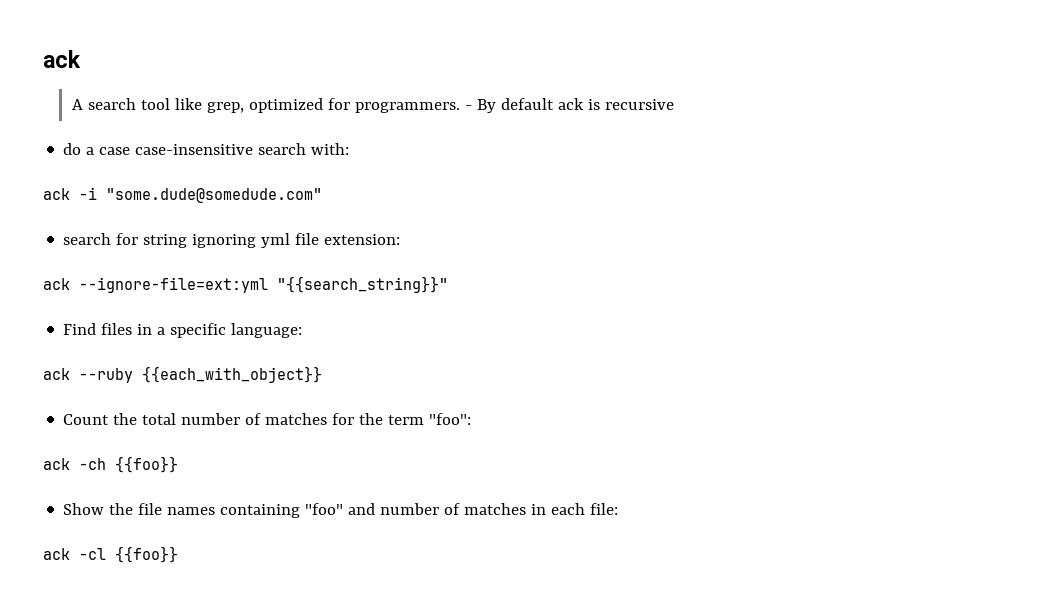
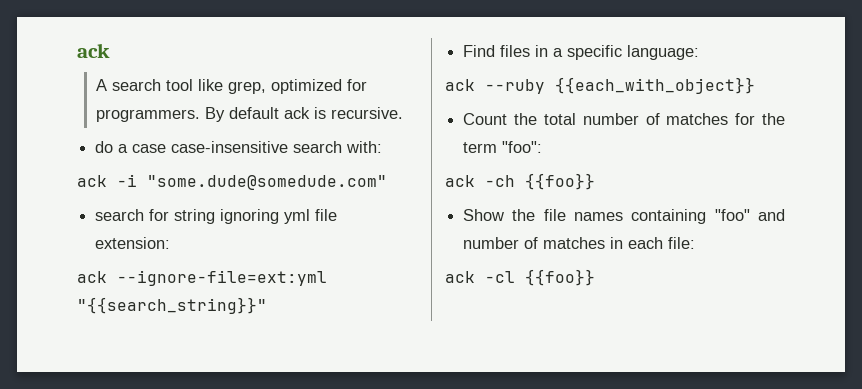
- - By default ack is recursive
+ By default ack is recursive.

